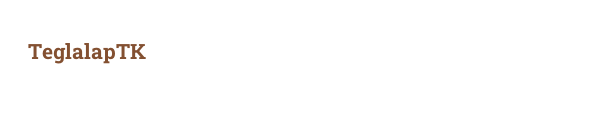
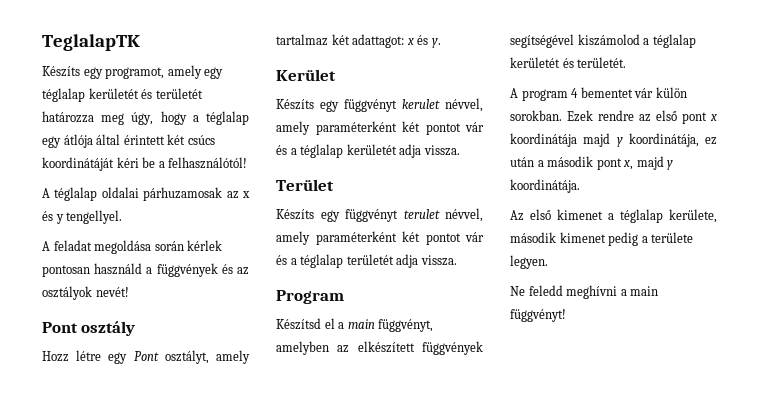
+ Készíts egy programot, amely egy téglalap kerületét és területét határozza meg úgy, hogy a téglalap egy átlója által érintett két csúcs koordinátáját kéri be a felhasználótól!
+ A téglalap oldalai párhuzamosak az x és y tengellyel.
+ A feladat megoldása során kérlek pontosan használd a függvények és az osztályok nevét!
+ Pont osztály
+ Hozz létre egy Pont osztályt, amely tartalmaz két adattagot: x és y.
+ Kerület
+ Készíts egy függvényt kerulet névvel, amely paraméterként két pontot vár és a téglalap kerületét adja vissza.
+ Terület
+ Készíts egy függvényt terulet névvel, amely paraméterként két pontot vár és a téglalap területét adja vissza.
+ Program
+ Készítsd el a main függvényt, amelyben az elkészített függvények segítségével kiszámolod a téglalap kerületét és területét.
+ A program 4 bementet vár külön sorokban. Ezek rendre az első pont x koordinátája majd y koordinátája, ez után a második pont x, majd y koordinátája.
+ Az első kimenet a téglalap kerülete, második kimenet pedig a területe legyen.
+ Ne feledd meghívni a main függvényt!

